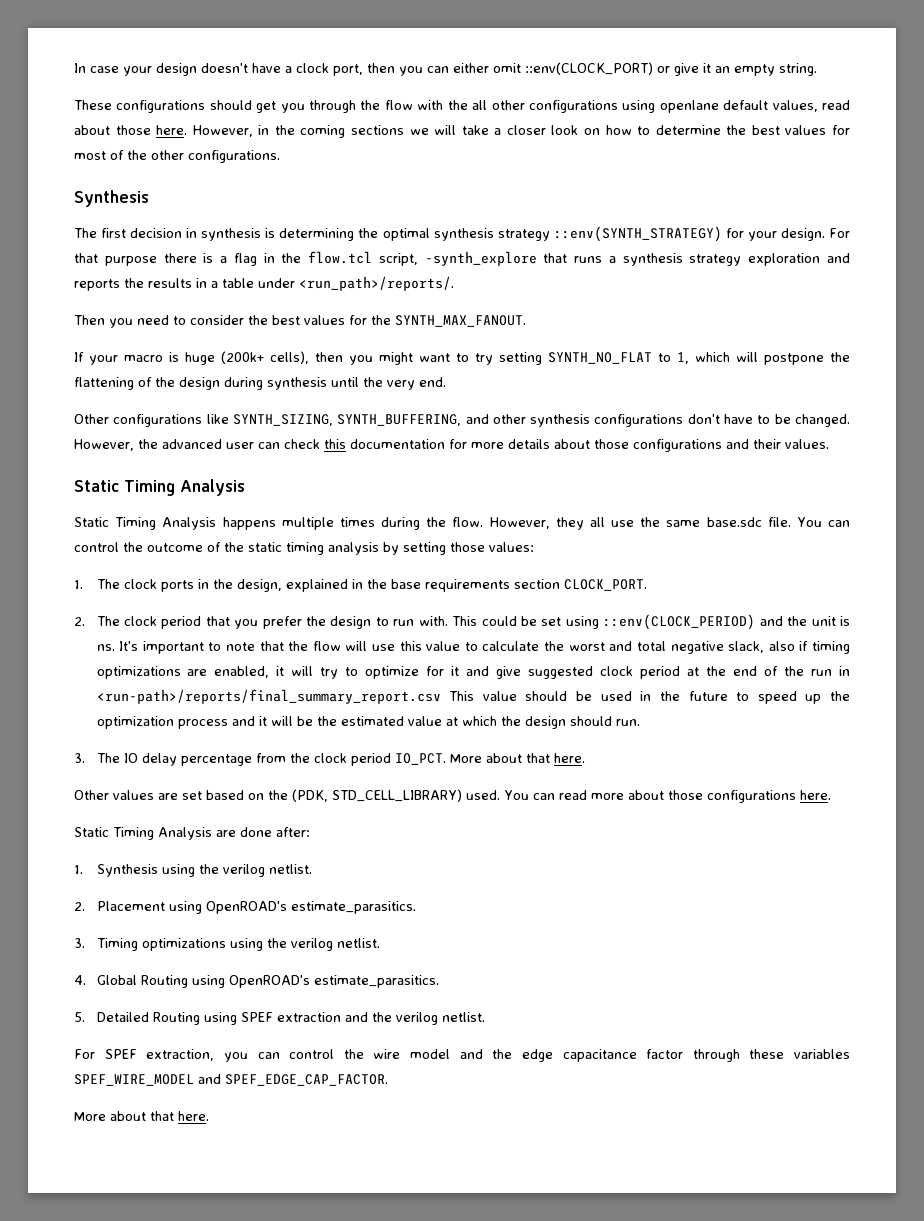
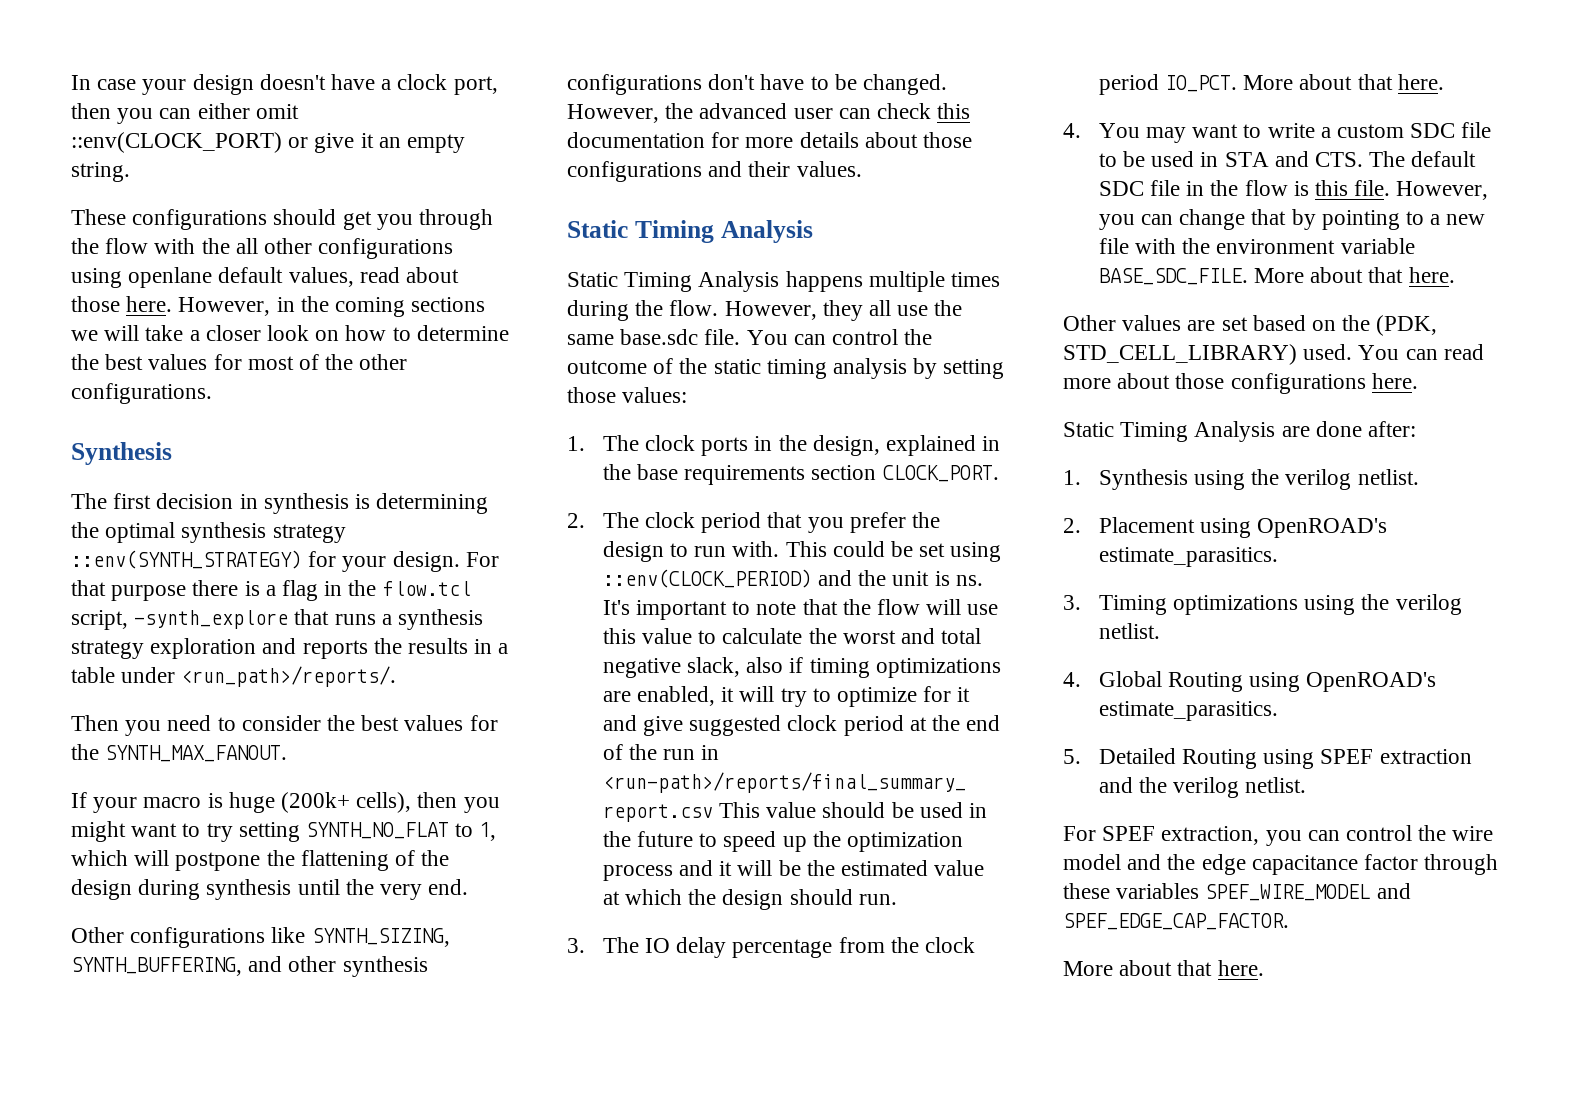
+ 4. You may want to write a custom SDC file to be used in STA and CTS. The default SDC file in the flow is this file. However, you can change that by pointing to a new file with the environment variable BASE_SDC_FILE. More about that here.

